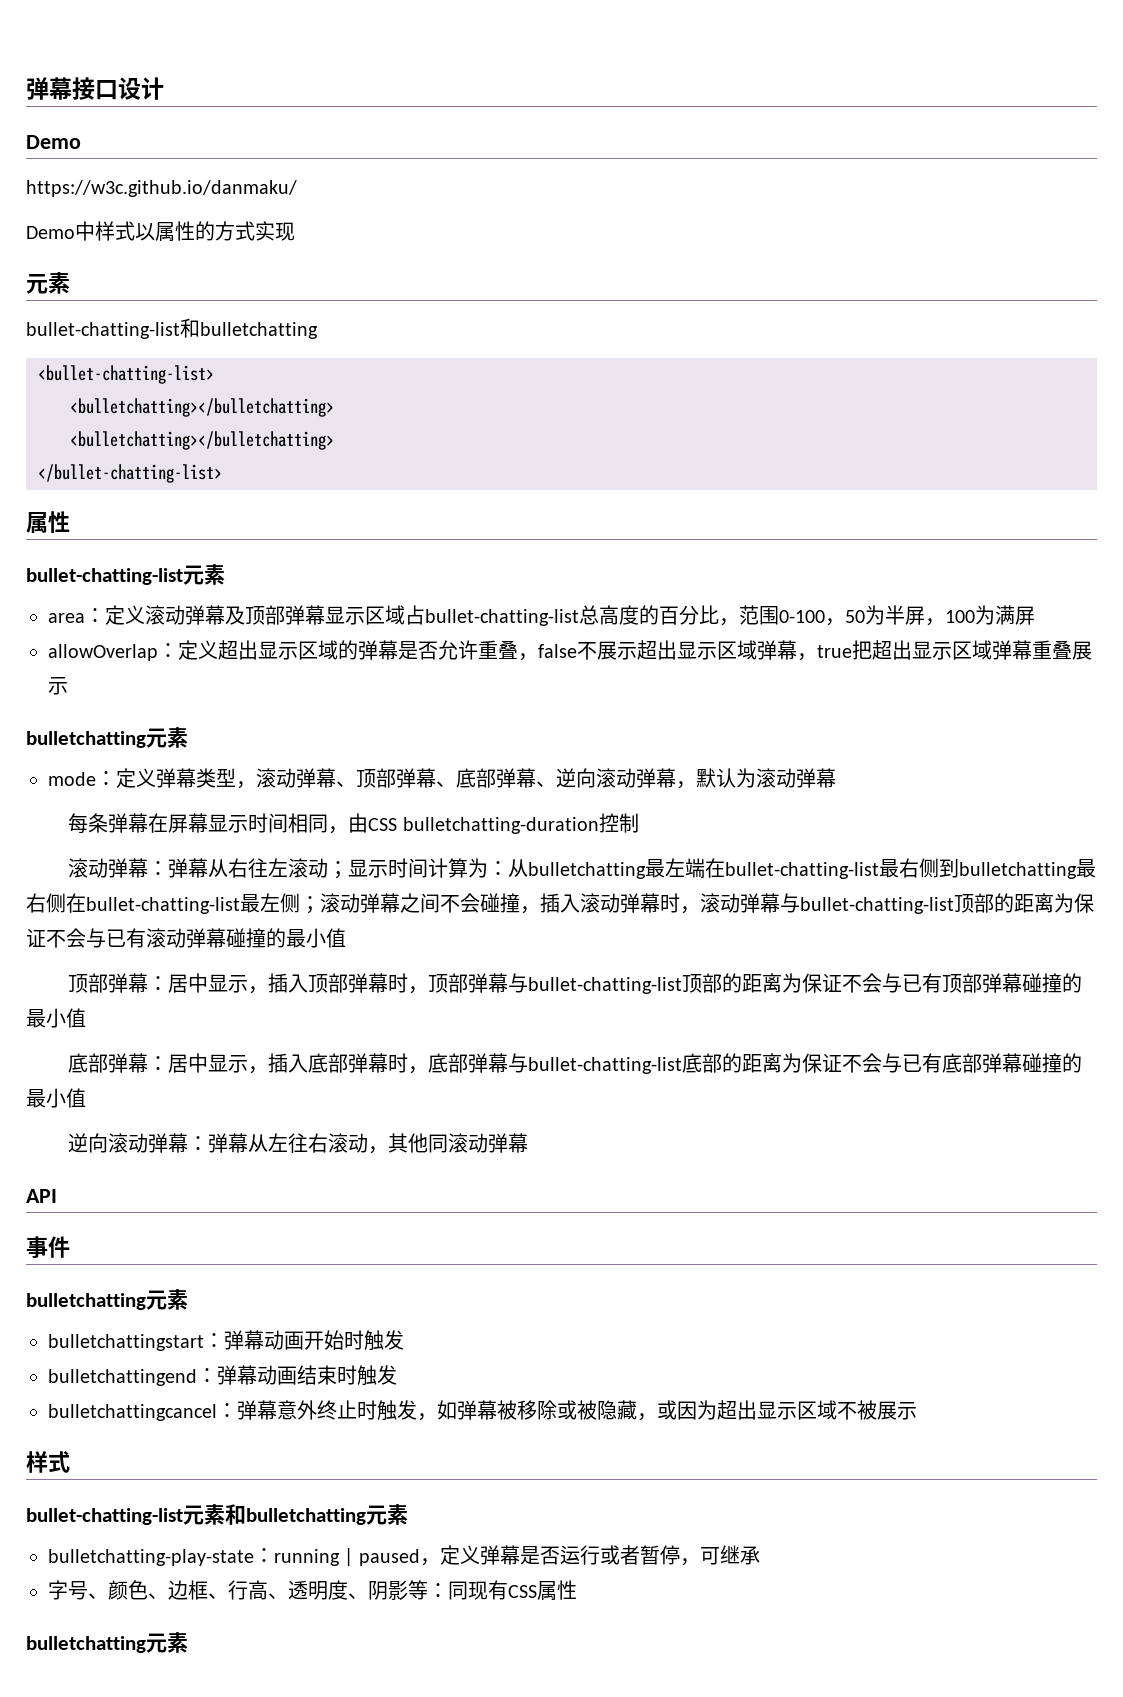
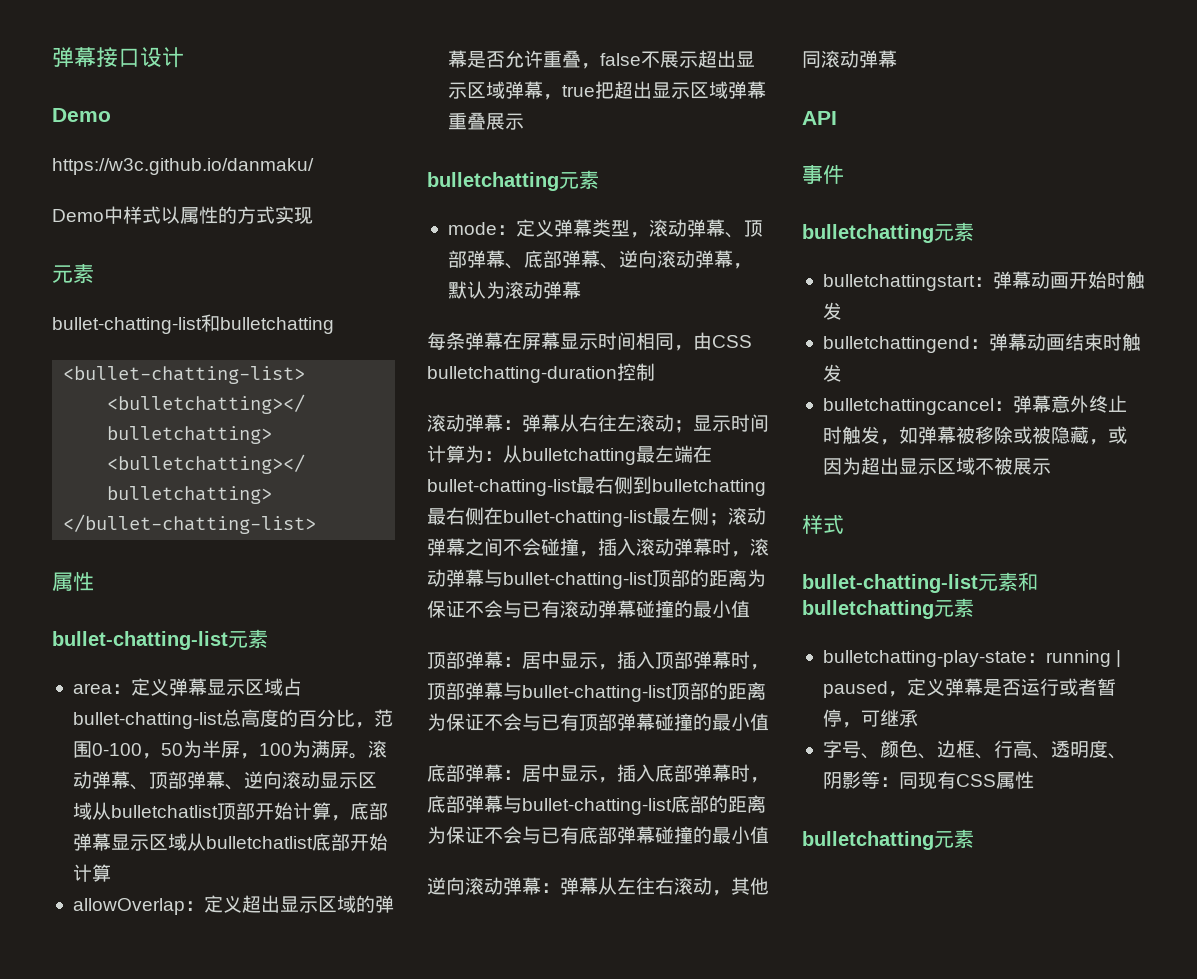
- area：定义滚动弹幕及顶部弹幕显示区域占bullet-chatting-list总高度的百分比，范围0-100，50为半屏，100为满屏
+ area：定义弹幕显示区域占bullet-chatting-list总高度的百分比，范围0-100，50为半屏，100为满屏。滚动弹幕、顶部弹幕、逆向滚动显示区域从bulletchatlist顶部开始计算，底部弹幕显示区域从bulletchatlist底部开始计算

